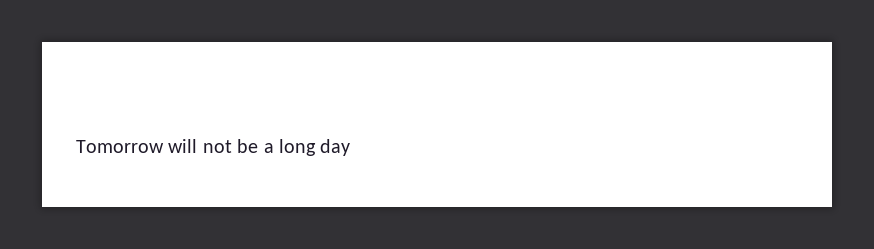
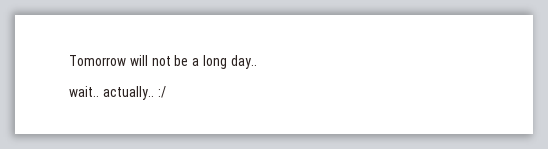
- Tomorrow will not be a long day
+ Tomorrow will not be a long day..
+ wait.. actually.. :/

